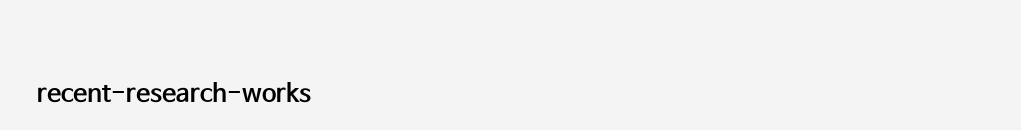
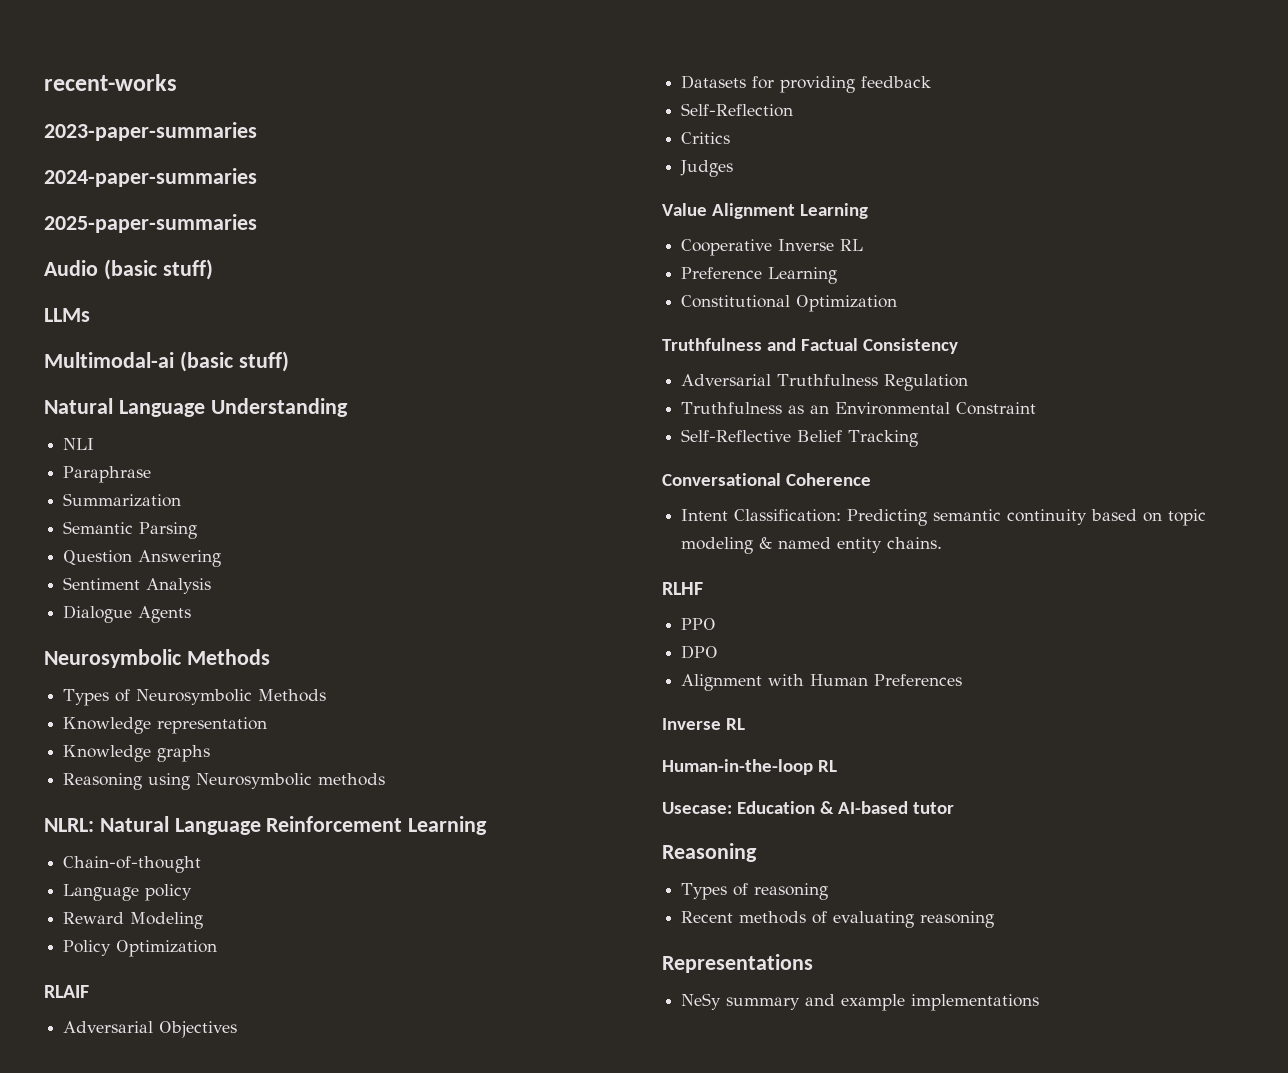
- recent-research-works
+ recent-works
+ 2023-paper-summaries
+ 2024-paper-summaries
+ 2025-paper-summaries
+ Audio (basic stuff)
+ LLMs
+ Multimodal-ai (basic stuff)
+ Natural Language Understanding
+ NLI
+ Paraphrase
+ Summarization
+ Semantic Parsing
+ Question Answering
+ Sentiment Analysis
+ Dialogue Agents
+ Neurosymbolic Methods
+ Types of Neurosymbolic Methods
+ Knowledge representation
+ Knowledge graphs
+ Reasoning using Neurosymbolic methods
+ NLRL: Natural Language Reinforcement Learning
+ Chain-of-thought
+ Language policy
+ Reward Modeling
+ Policy Optimization
+ RLAIF
+ Adversarial Objectives
+ Datasets for providing feedback
+ Self-Reflection
+ Critics
+ Judges
+ Value Alignment Learning
+ Cooperative Inverse RL
+ Preference Learning
+ Constitutional Optimization
+ Truthfulness and Factual Consistency
+ Adversarial Truthfulness Regulation
+ Truthfulness as an Environmental Constraint
+ Self-Reflective Belief Tracking
+ Conversational Coherence
+ Intent Classification: Predicting semantic continuity based on topic modeling & named entity chains.
+ RLHF
+ PPO
+ DPO
+ Alignment with Human Preferences
+ Inverse RL
+ Human-in-the-loop RL
+ Usecase: Education & AI-based tutor
+ Reasoning
+ Types of reasoning
+ Recent methods of evaluating reasoning
+ Representations
+ NeSy summary and example implementations

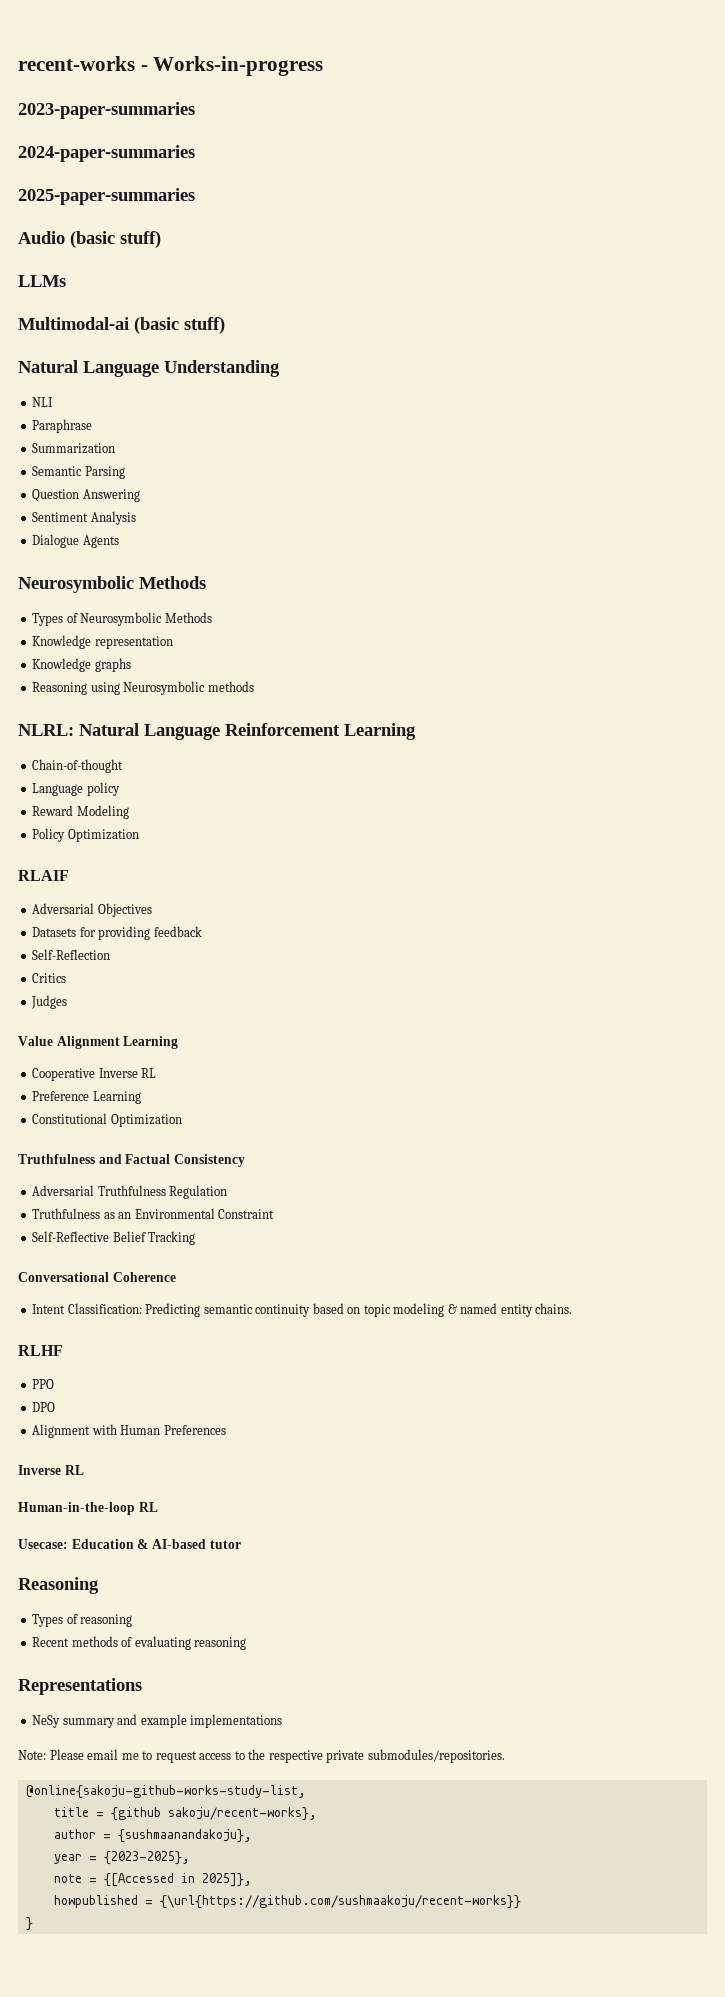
- recent-works
+ recent-works - Works-in-progress
+ Note: Please email me to request access to the respective private submodules/repositories.
+ @online{sakoju-github-works-study-list,
+ title = {github sakoju/recent-works},
+ author = {sushmaanandakoju},
+ year = {2023-2025},
+ note = {[Accessed in 2025]},
+ howpublished = {\url{https://github.com/sushmaakoju/recent-works}}
+ }

